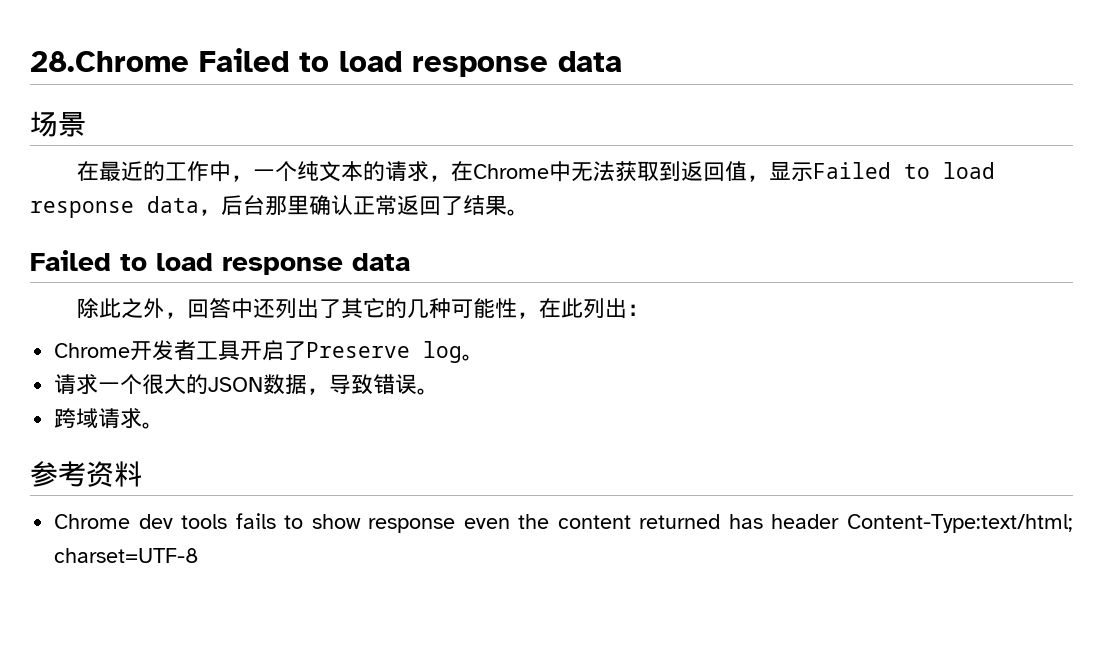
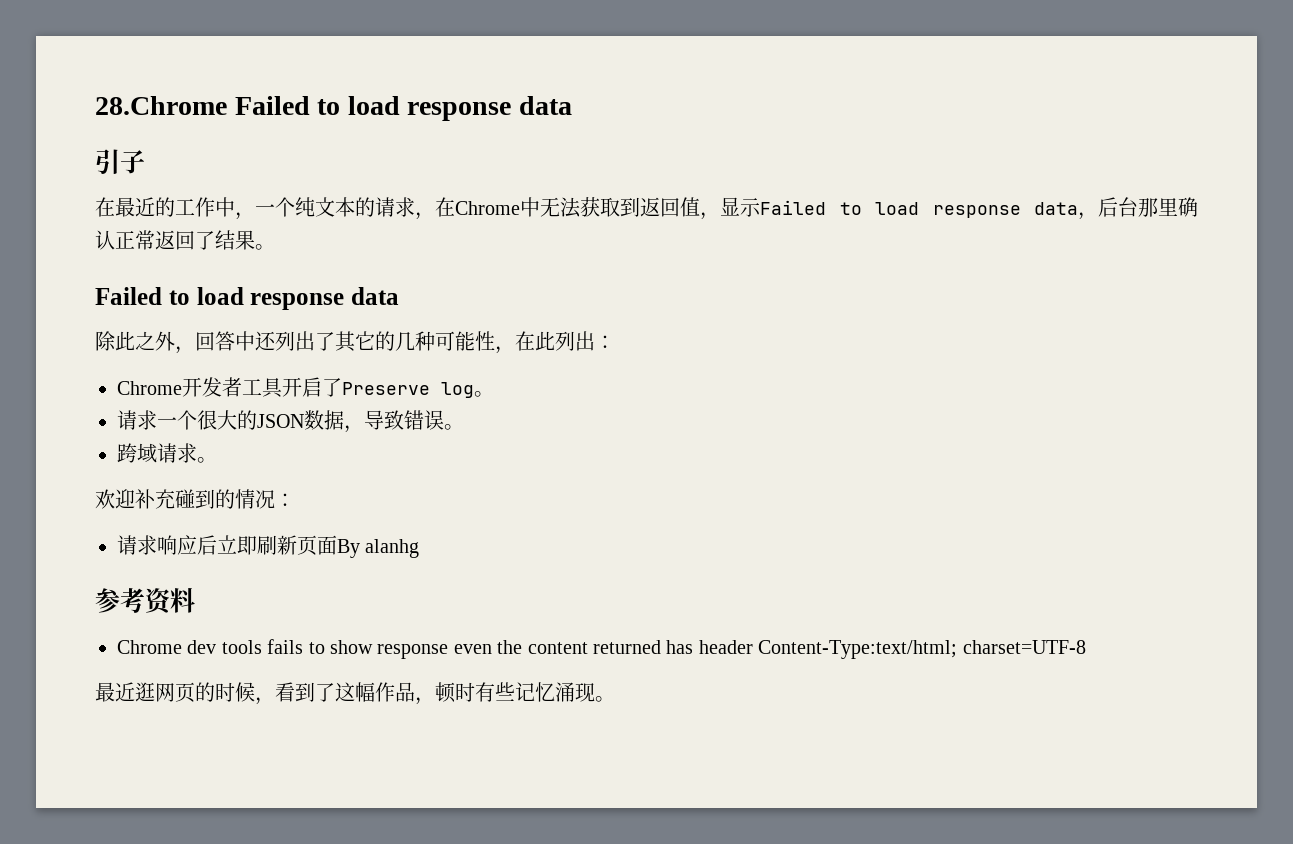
- 场景
+ 引子
+ 欢迎补充碰到的情况：
+ 请求响应后立即刷新页面By alanhg
+ 最近逛网页的时候，看到了这幅作品，顿时有些记忆涌现。

